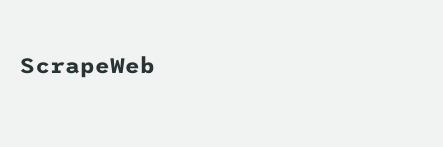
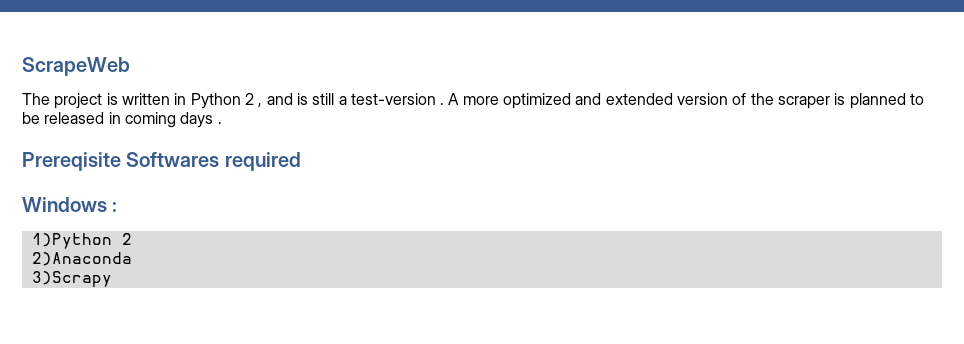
+ The project is written in Python 2 , and is still a test-version . A more optimized and extended version of the scraper is planned to be released in coming days .
+ Prereqisite Softwares required
+ Windows :
+ 1)Python 2
+ 2)Anaconda
+ 3)Scrapy

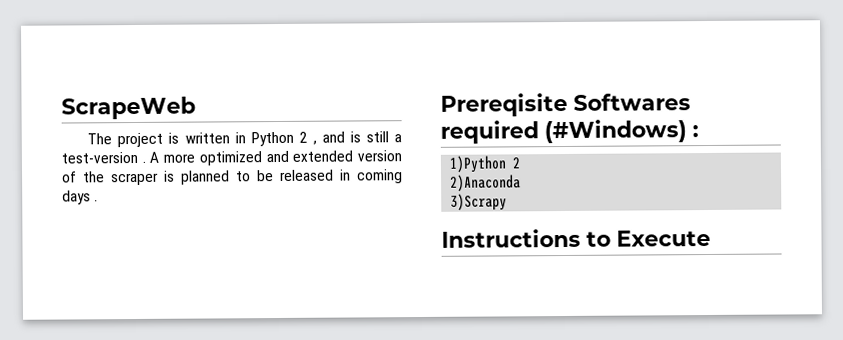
- Prereqisite Softwares required
- Windows :
+ Prereqisite Softwares required (#Windows) :
+ Instructions to Execute

